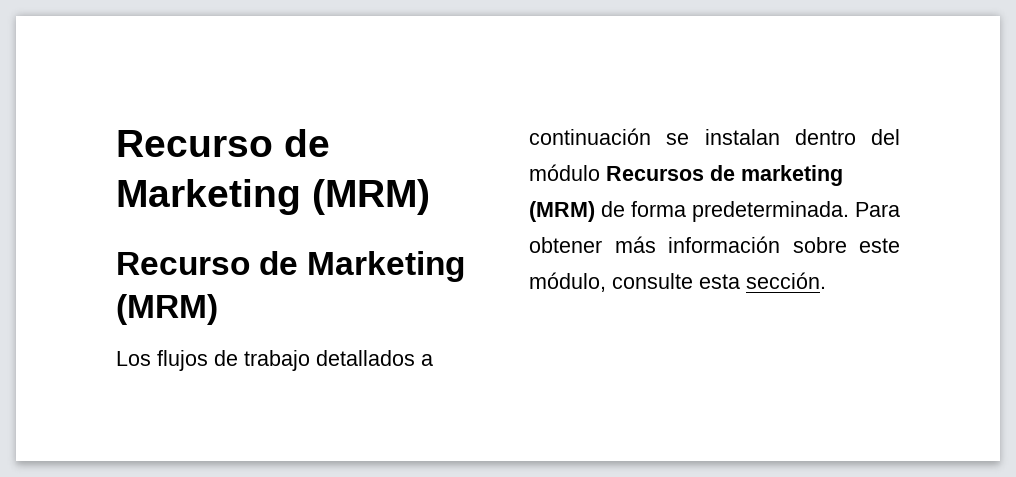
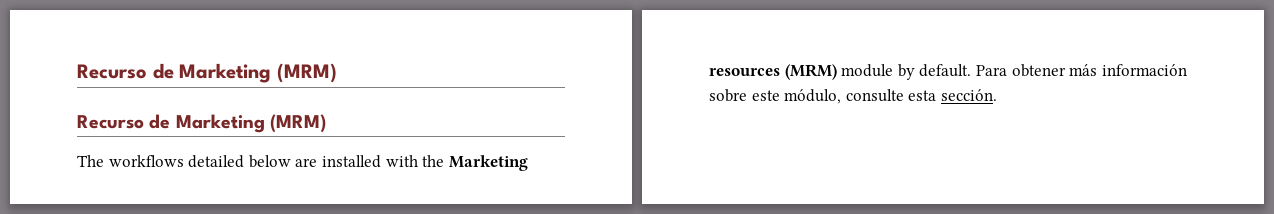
- Los flujos de trabajo detallados a continuación se instalan dentro del módulo Recursos de marketing (MRM) de forma predeterminada.
+ The workflows detailed below are installed with the Marketing resources (MRM) module by default.

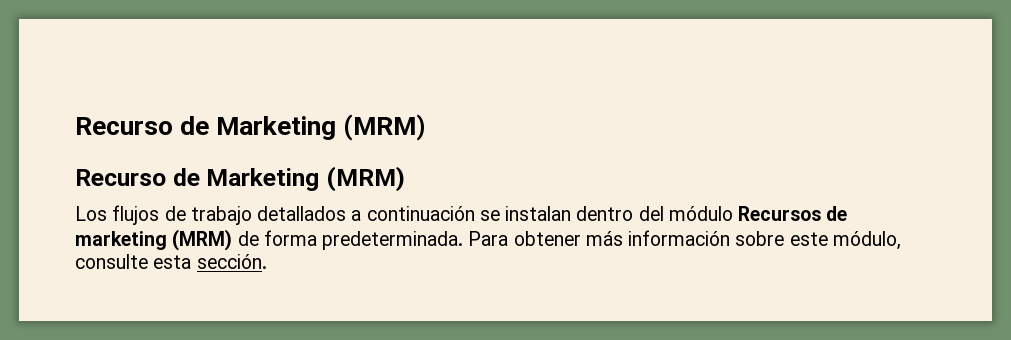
- The workflows detailed below are installed with the Marketing resources (MRM) module by default.
+ Los flujos de trabajo detallados a continuación se instalan dentro del módulo Recursos de marketing (MRM) de forma predeterminada.

